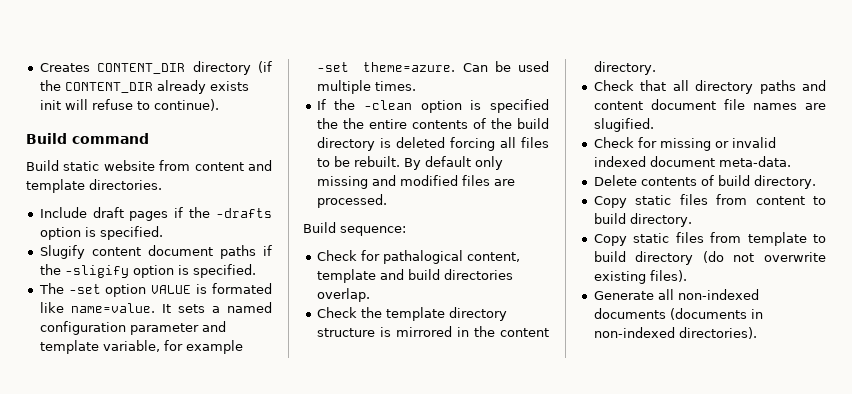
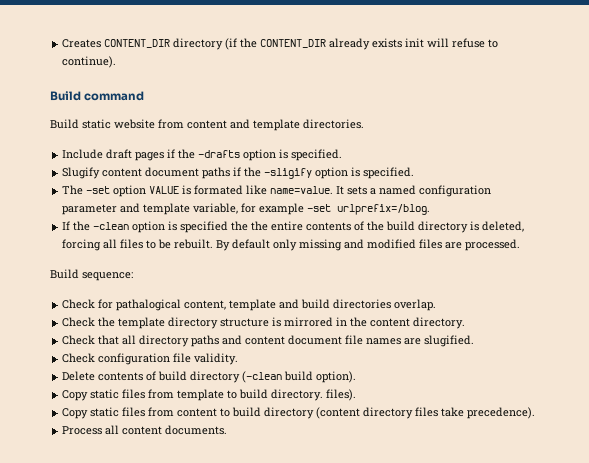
- It sets a named configuration parameter and template variable, for example -set theme=azure. Can be used multiple times.
+ It sets a named configuration parameter and template variable, for example -set urlprefix=/blog.
- If the -clean option is specified the the entire contents of the build directory is deleted forcing all files to be rebuilt.
+ If the -clean option is specified the the entire contents of the build directory is deleted, forcing all files to be rebuilt.
- Check for missing or invalid indexed document meta-data.
- Delete contents of build directory.
+ Check configuration file validity.
+ Delete contents of build directory (-clean build option).
+ Copy static files from template to build directory. files).
- Copy static files from content to build directory.
- Copy static files from template to build directory (do not overwrite existing files).
- Generate all non-indexed documents (documents in non-indexed directories).
+ Copy static files from content to build directory (content directory files take precedence).
+ Process all content documents.

